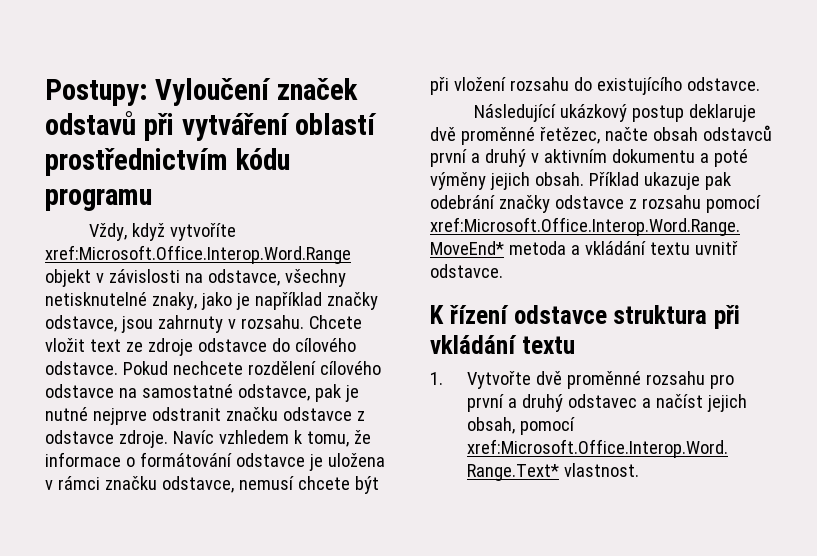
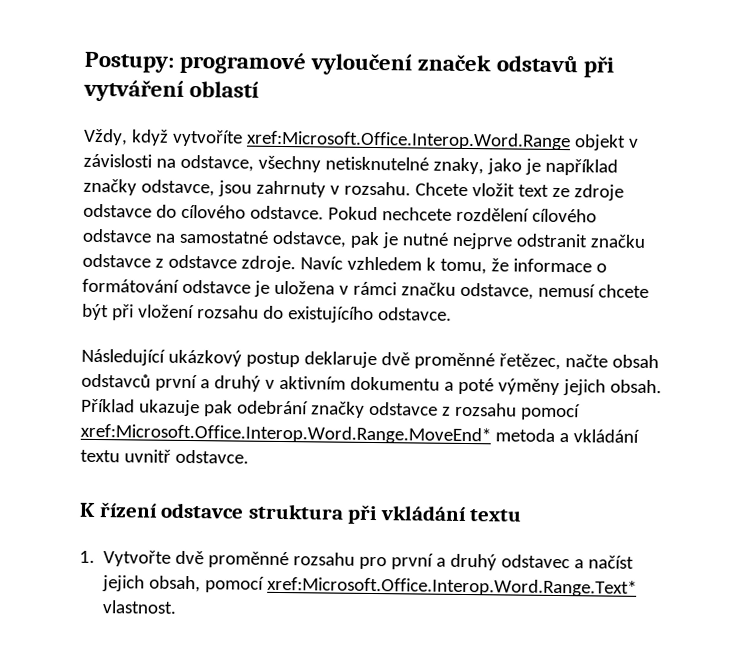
- Postupy: Vyloučení značek odstavů při vytváření oblastí prostřednictvím kódu programu
+ Postupy: programové vyloučení značek odstavů při vytváření oblastí

